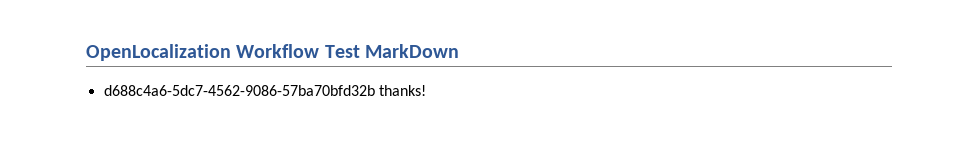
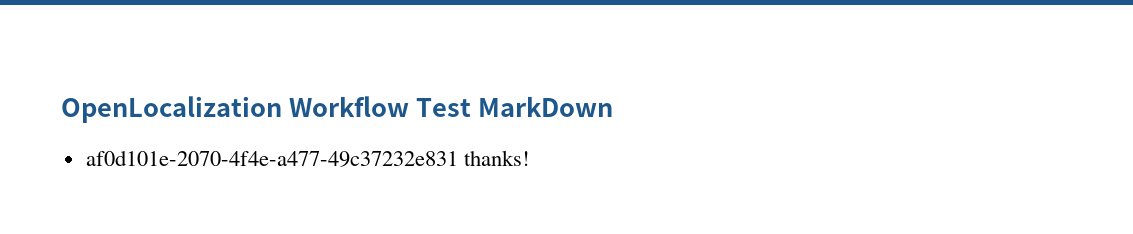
- d688c4a6-5dc7-4562-9086-57ba70bfd32b thanks!
+ af0d101e-2070-4f4e-a477-49c37232e831 thanks!

